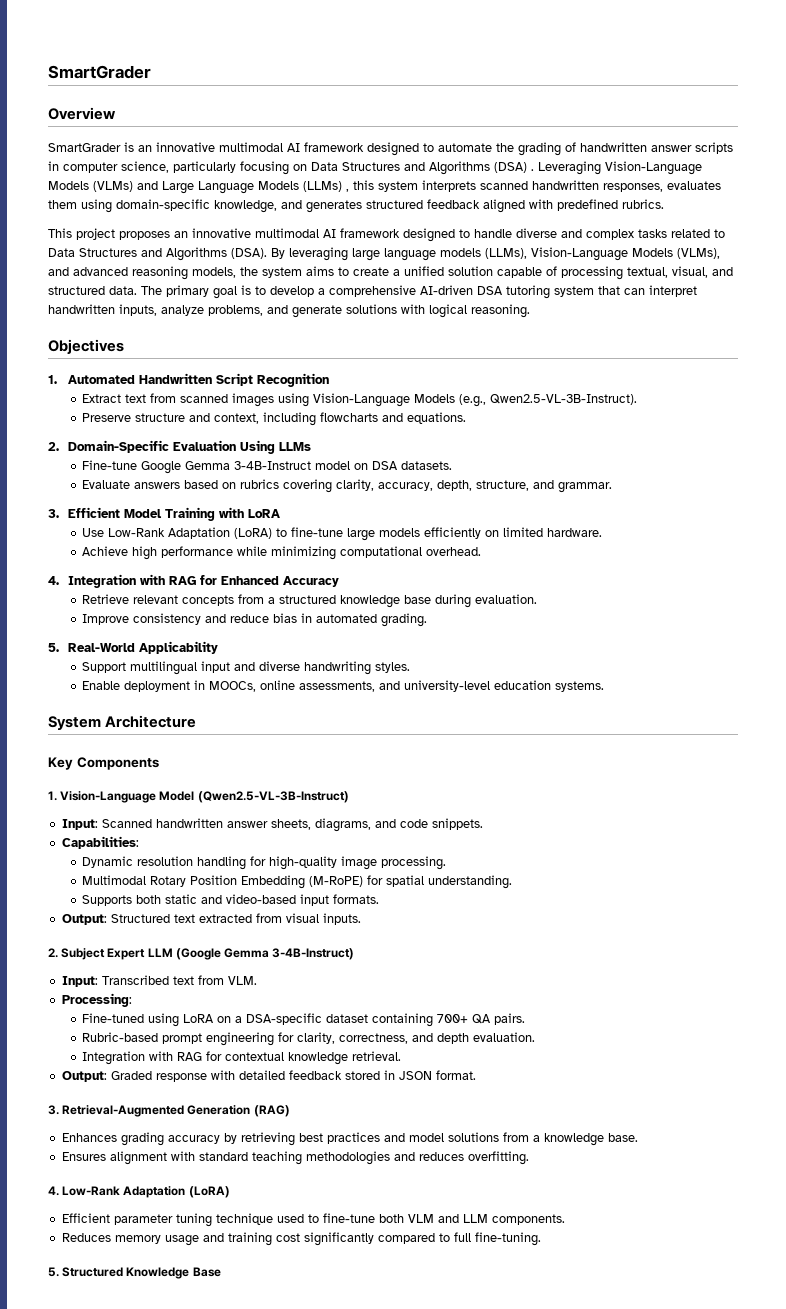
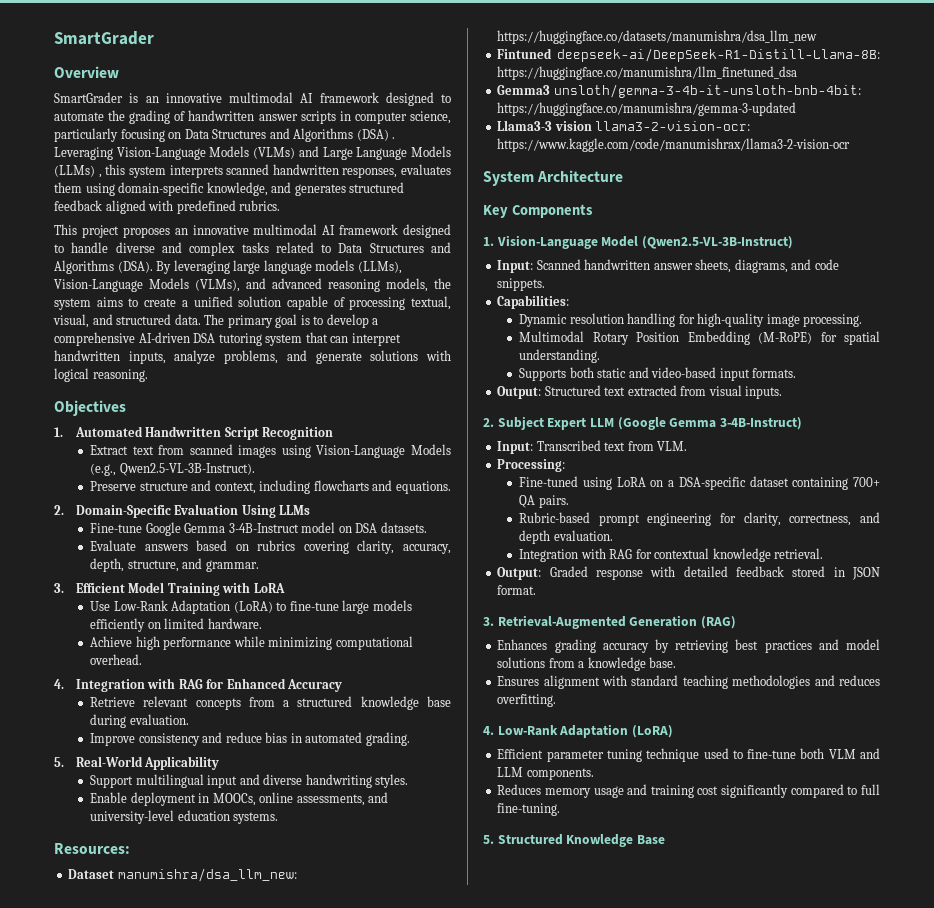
+ Resources:
+ Dataset manumishra/dsa_llm_new: https://huggingface.co/datasets/manumishra/dsa_llm_new
+ Fintuned deepseek-ai/DeepSeek-R1-Distill-Llama-8B: https://huggingface.co/manumishra/llm_finetuned_dsa
+ Gemma3 unsloth/gemma-3-4b-it-unsloth-bnb-4bit: https://huggingface.co/manumishra/gemma-3-updated
+ Llama3-3 vision llama3-2-vision-ocr: https://www.kaggle.com/code/manumishrax/llama3-2-vision-ocr

